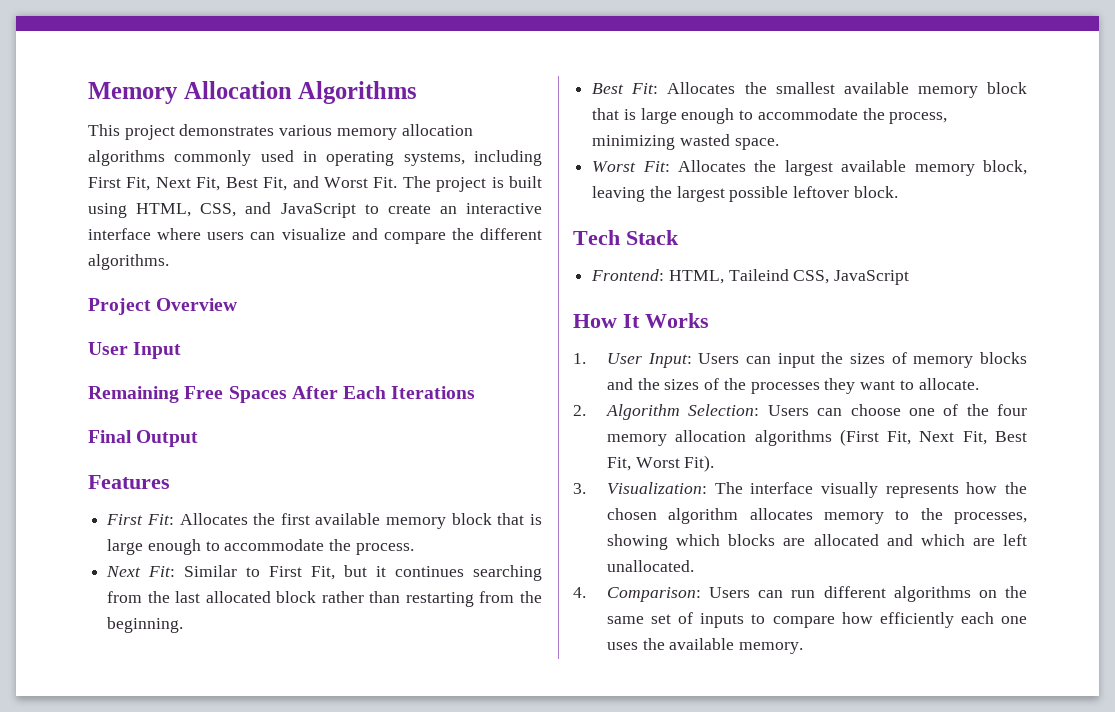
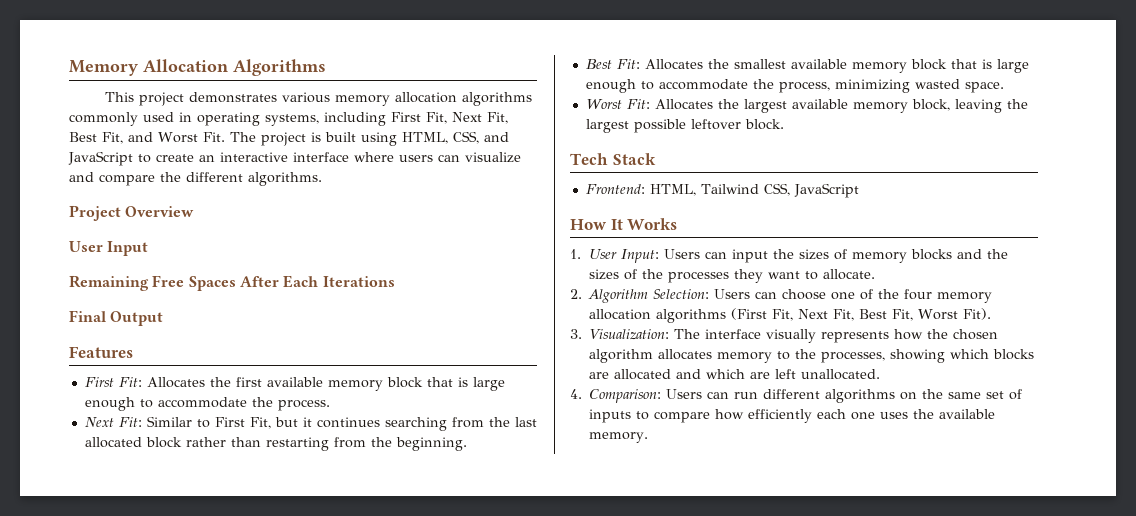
- Frontend: HTML, Taileind CSS, JavaScript
+ Frontend: HTML, Tailwind CSS, JavaScript

